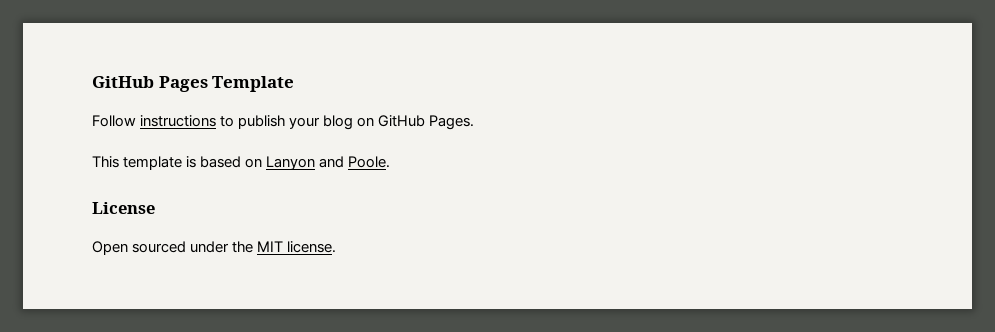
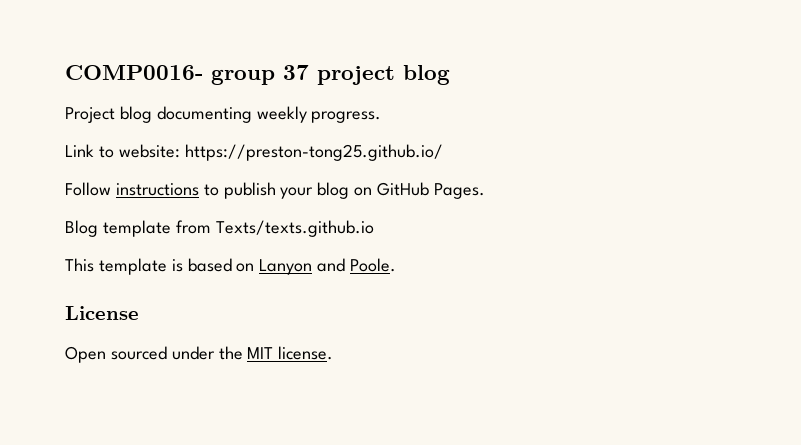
- GitHub Pages Template
+ COMP0016- group 37 project blog
+ Project blog documenting weekly progress.
+ Link to website: https://preston-tong25.github.io/
+ Blog template from Texts/texts.github.io

